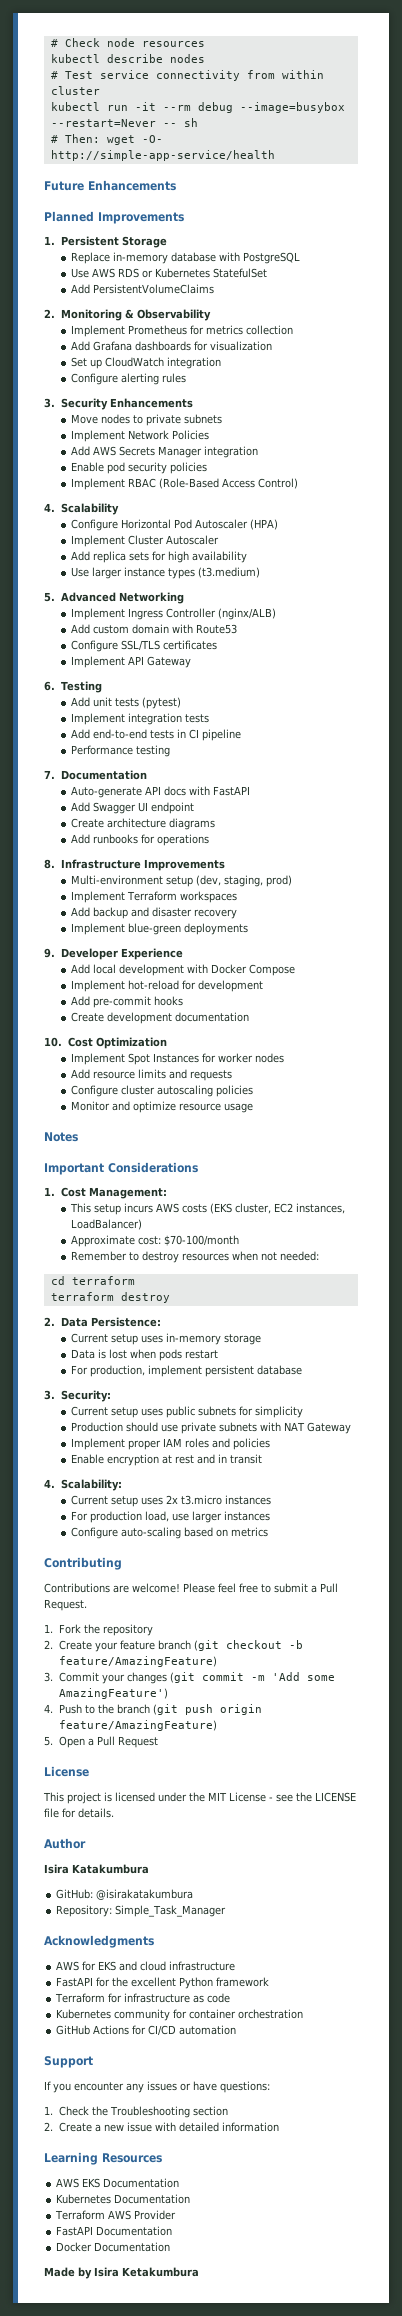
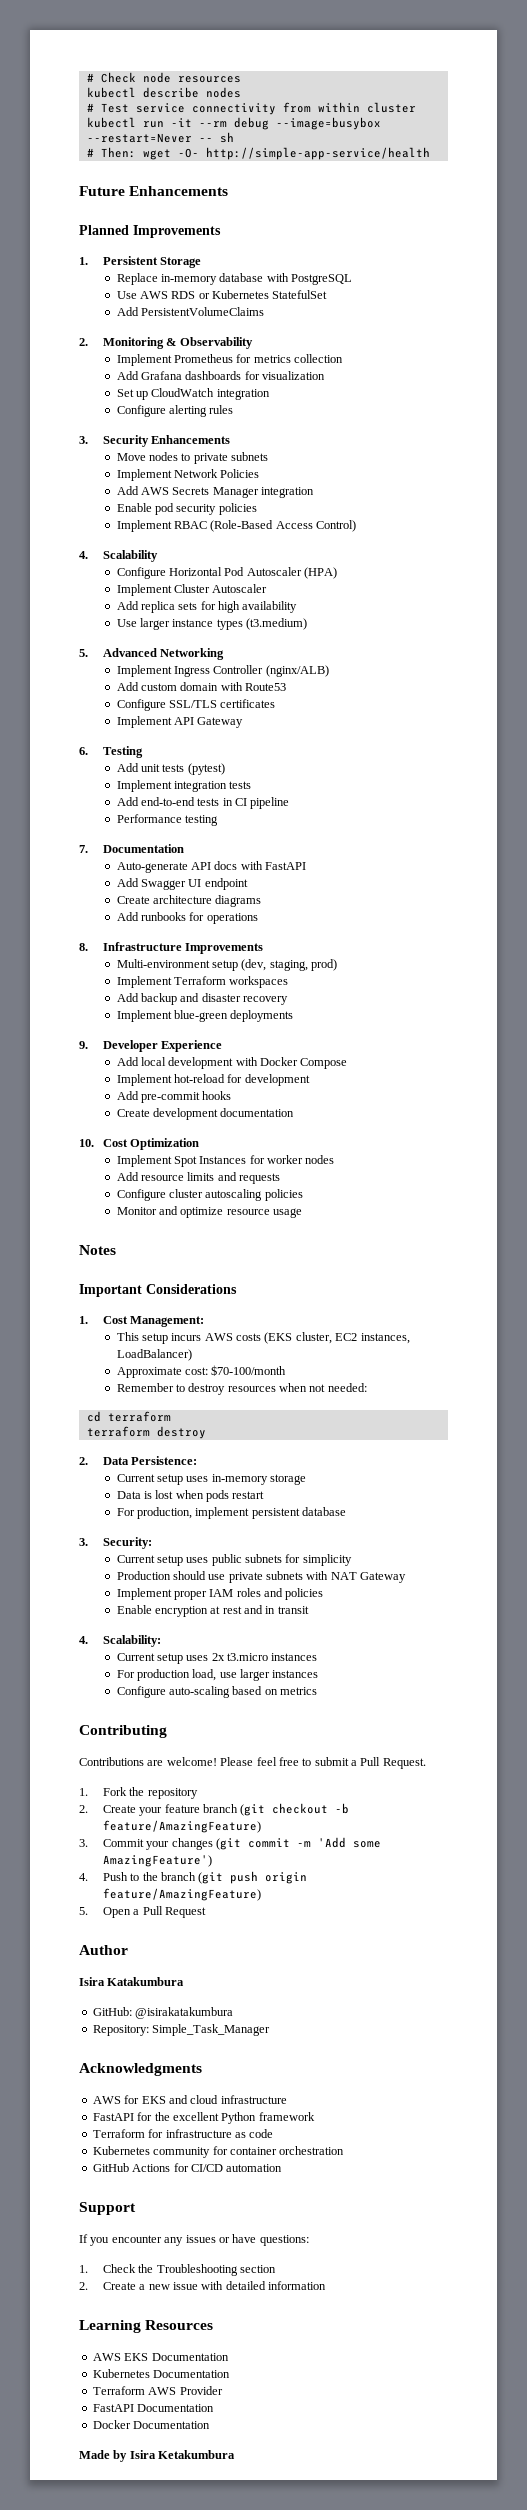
  5. Open a Pull Request
- License
- This project is licensed under the MIT License - see the LICENSE file for details.

